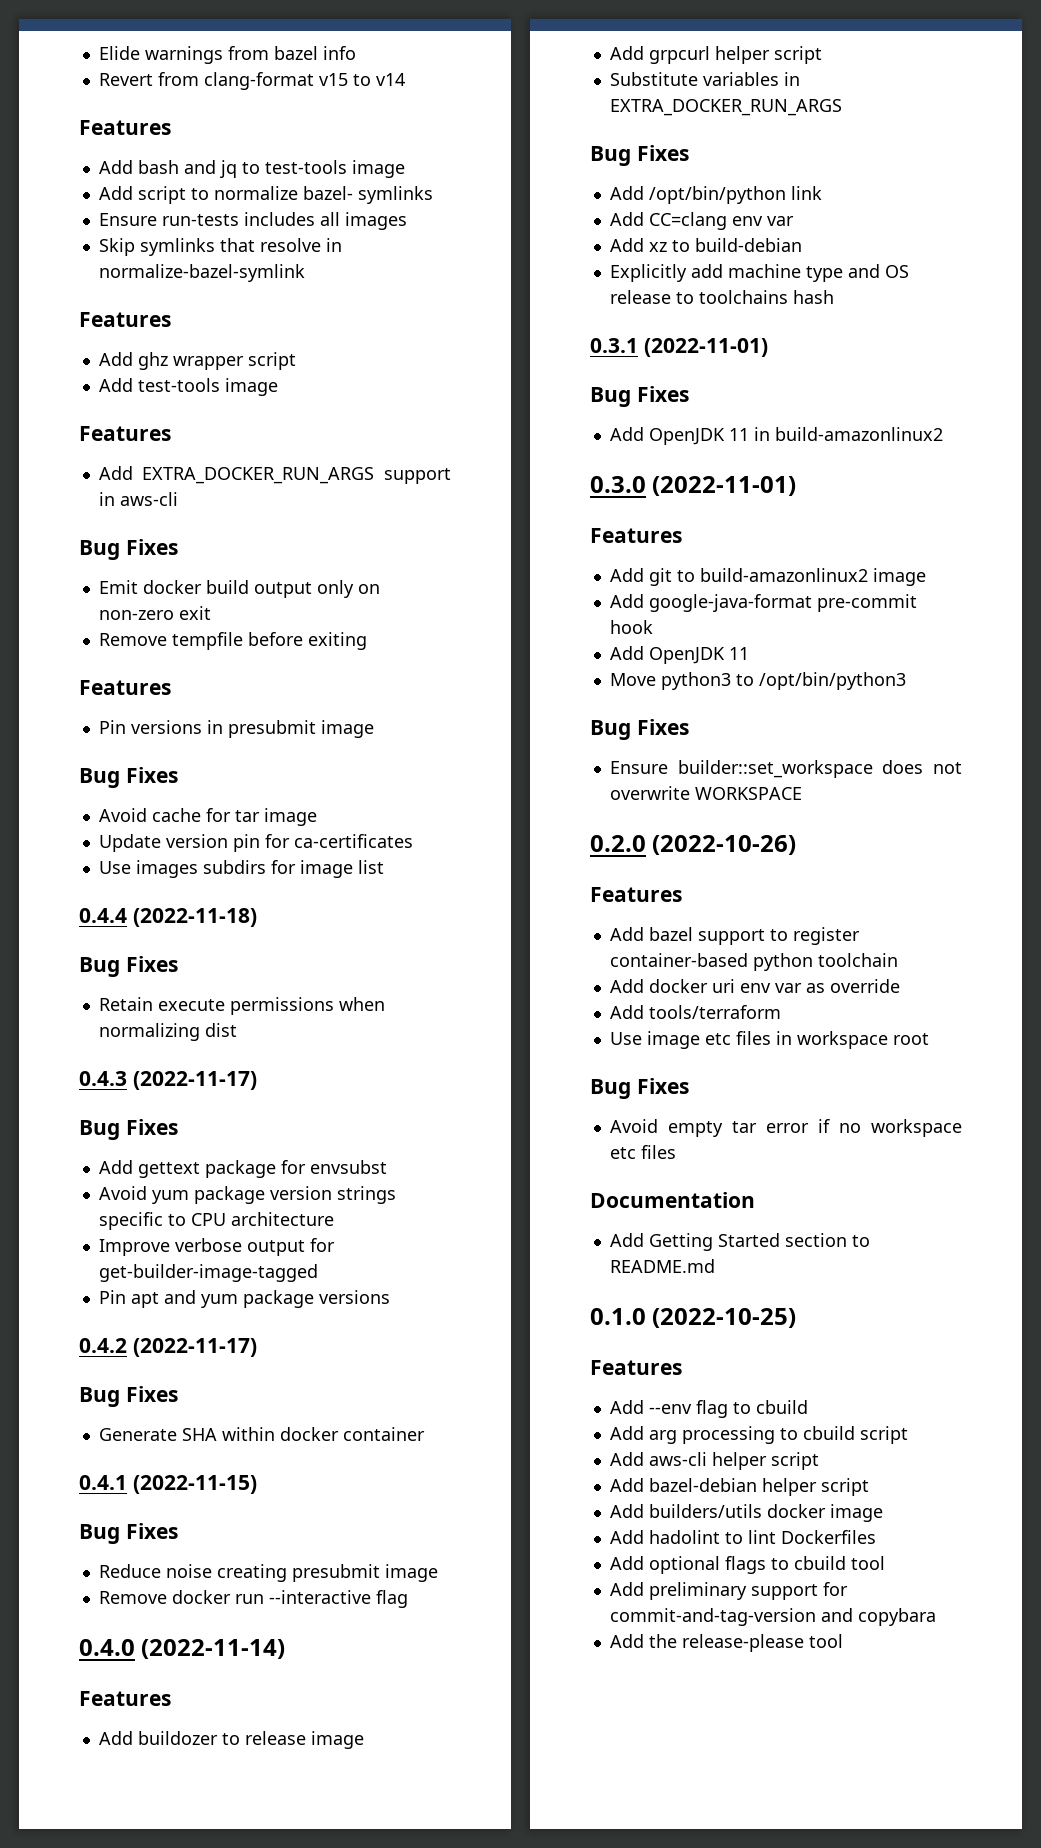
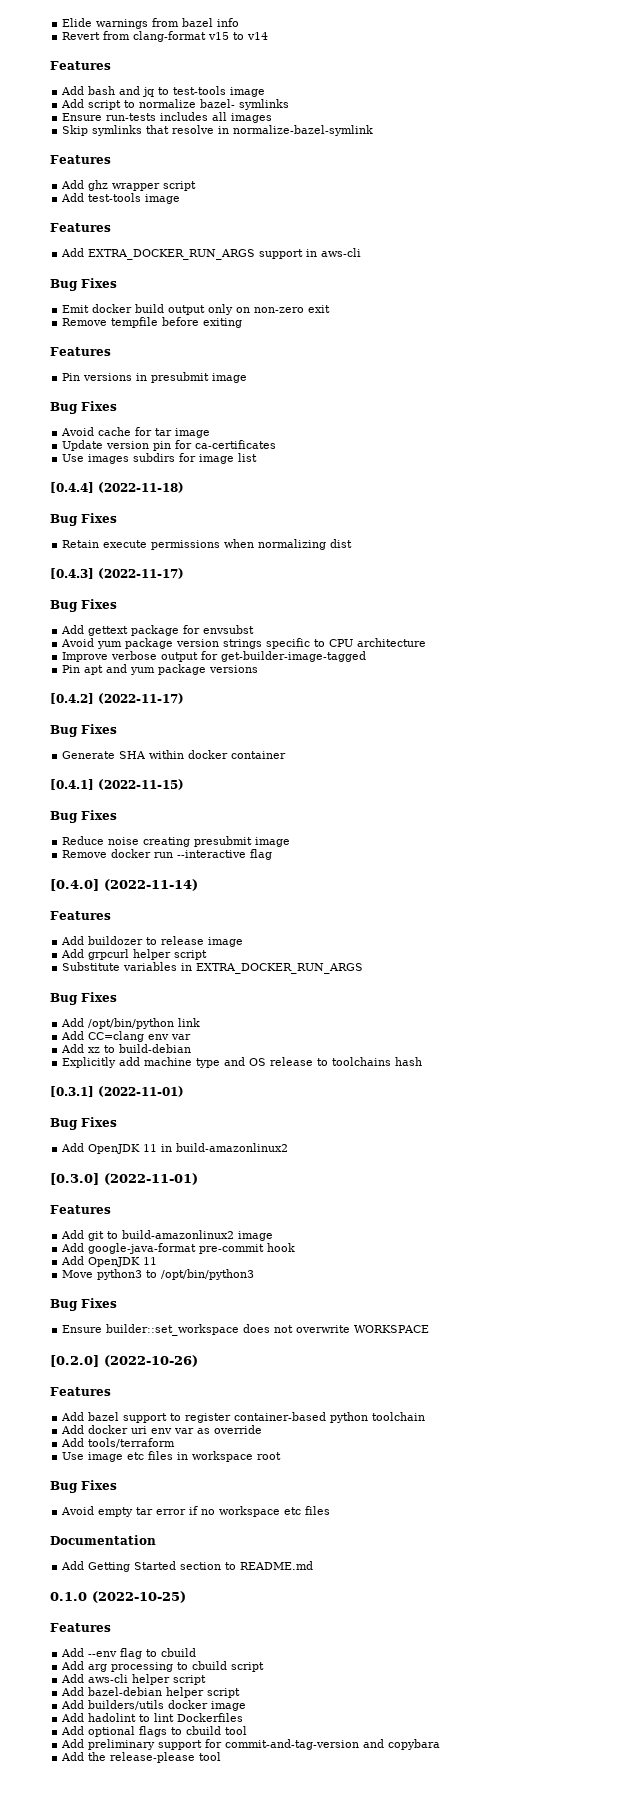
- 0.4.4 (2022-11-18)
+ [0.4.4] (2022-11-18)
- 0.4.3 (2022-11-17)
+ [0.4.3] (2022-11-17)
- 0.4.2 (2022-11-17)
+ [0.4.2] (2022-11-17)
- 0.4.1 (2022-11-15)
+ [0.4.1] (2022-11-15)
- 0.4.0 (2022-11-14)
+ [0.4.0] (2022-11-14)
- 0.3.1 (2022-11-01)
+ [0.3.1] (2022-11-01)
- 0.3.0 (2022-11-01)
+ [0.3.0] (2022-11-01)
- 0.2.0 (2022-10-26)
+ [0.2.0] (2022-10-26)

